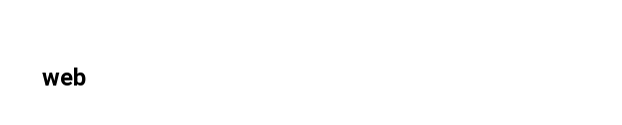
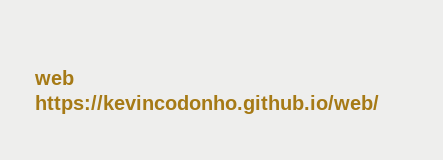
- web
+ web https://kevincodonho.github.io/web/

